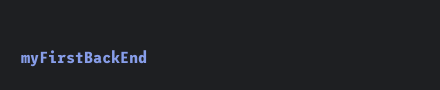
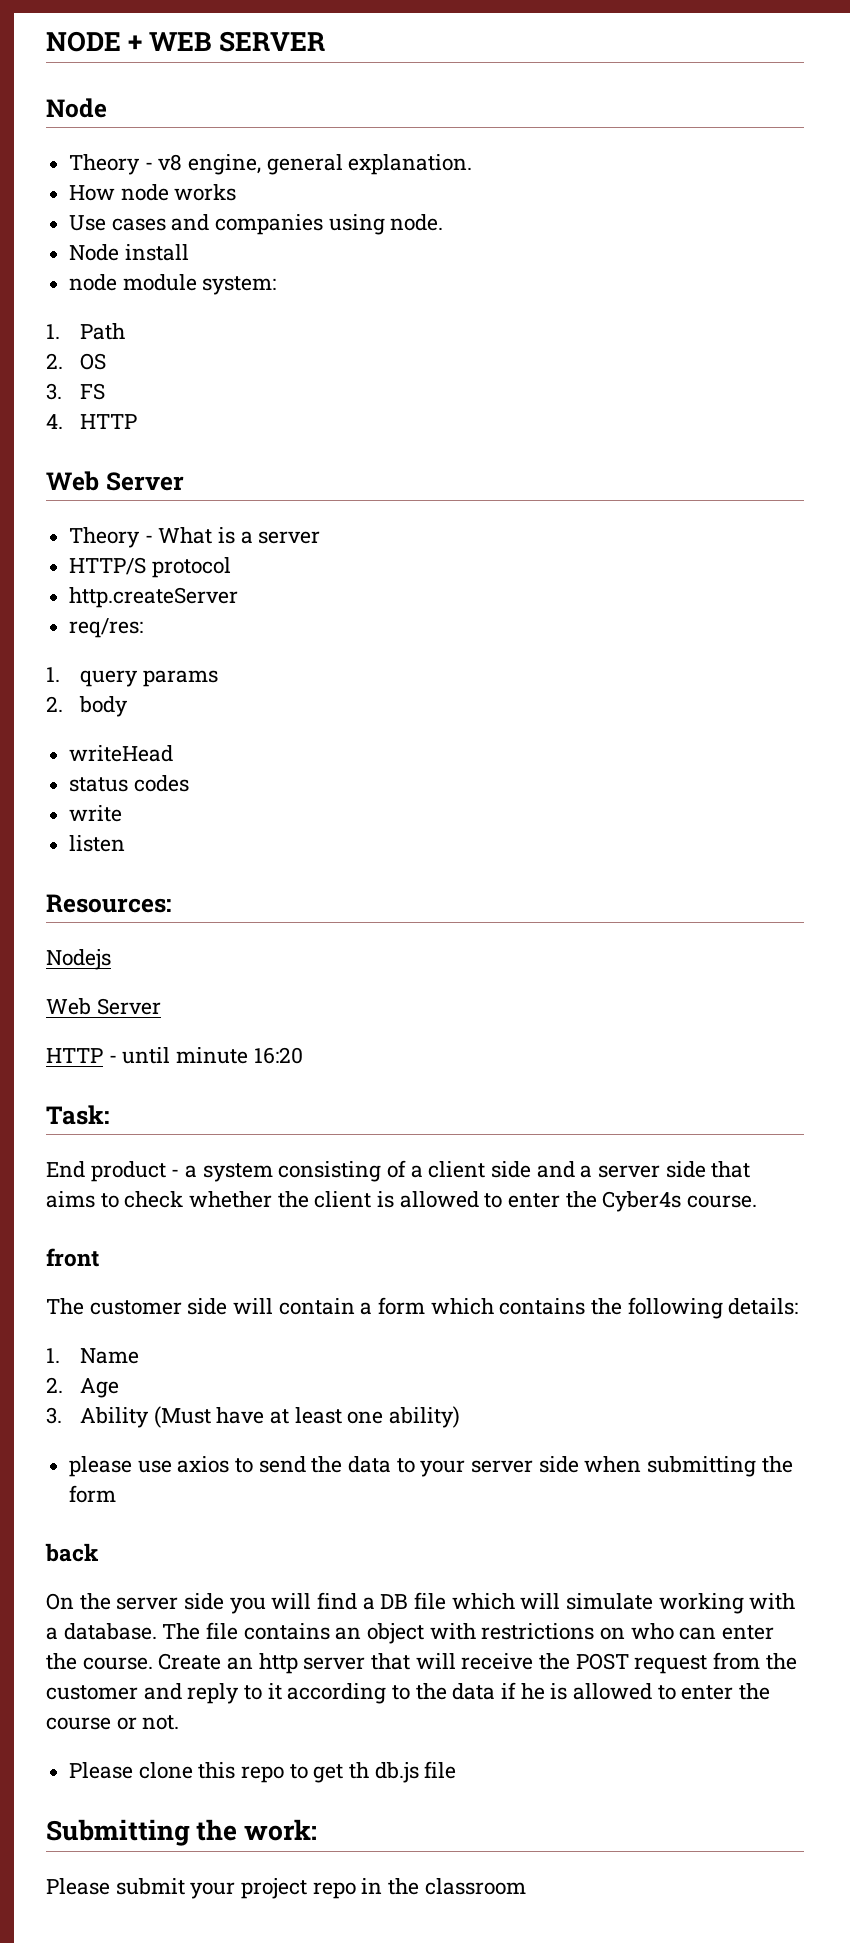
- myFirstBackEnd
+ NODE + WEB SERVER
+ Node
+ Theory - v8 engine, general explanation.
+ How node works
+ Use cases and companies using node.
+ Node install
+ node module system:
+ 1. Path
+ 2. OS
+ 3. FS
+ 4. HTTP
+ Web Server
+ Theory - What is a server
+ HTTP/S protocol
+ http.createServer
+ req/res:
+ 1. query params
+ 2. body
+ writeHead
+ status codes
+ write
+ listen
+ Resources:
+ Nodejs
+ Web Server
+ HTTP - until minute 16:20
+ Task:
+ End product - a system consisting of a client side and a server side that aims to check whether the client is allowed to enter the Cyber4s course.
+ front
+ The customer side will contain a form which contains the following details:
+ 1. Name
+ 2. Age
+ 3. Ability (Must have at least one ability)
+ please use axios to send the data to your server side when submitting the form
+ back
+ On the server side you will find a DB file which will simulate working with a database. The file contains an object with restrictions on who can enter the course. Create an http server that will receive the POST request from the customer and reply to it according to the data if he is allowed to enter the course or not.
+ Please clone this repo to get th db.js file
+ Submitting the work:
+ Please submit your project repo in the classroom

